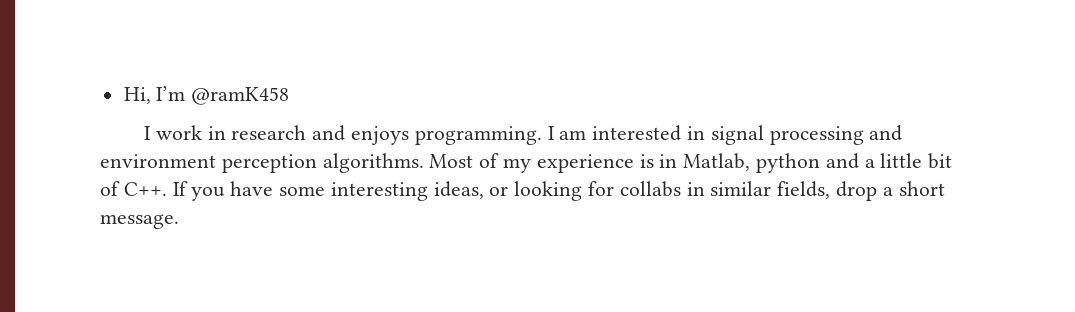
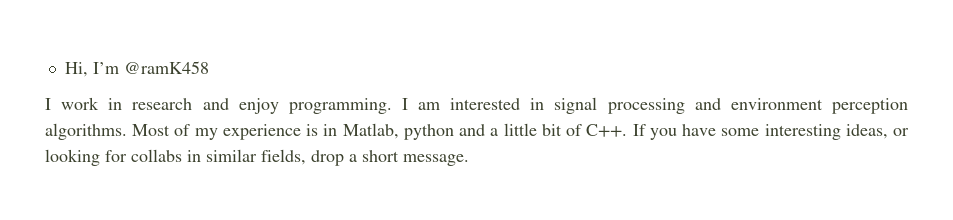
- I work in research and enjoys programming.
+ I work in research and enjoy programming.

